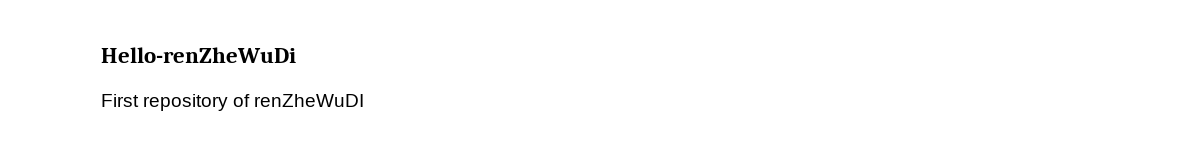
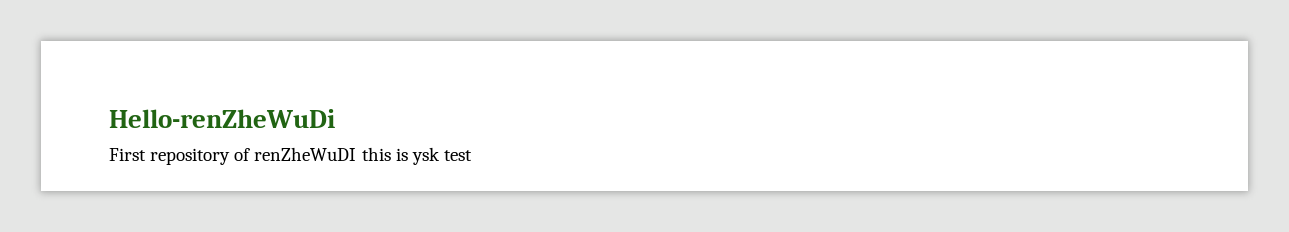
- First repository of renZheWuDI
+ First repository of renZheWuDI this is ysk test

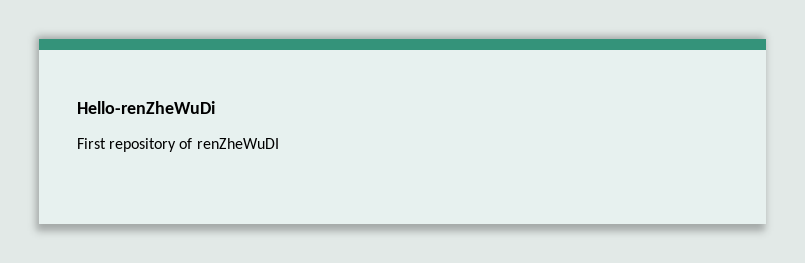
- First repository of renZheWuDI this is ysk test
+ First repository of renZheWuDI

